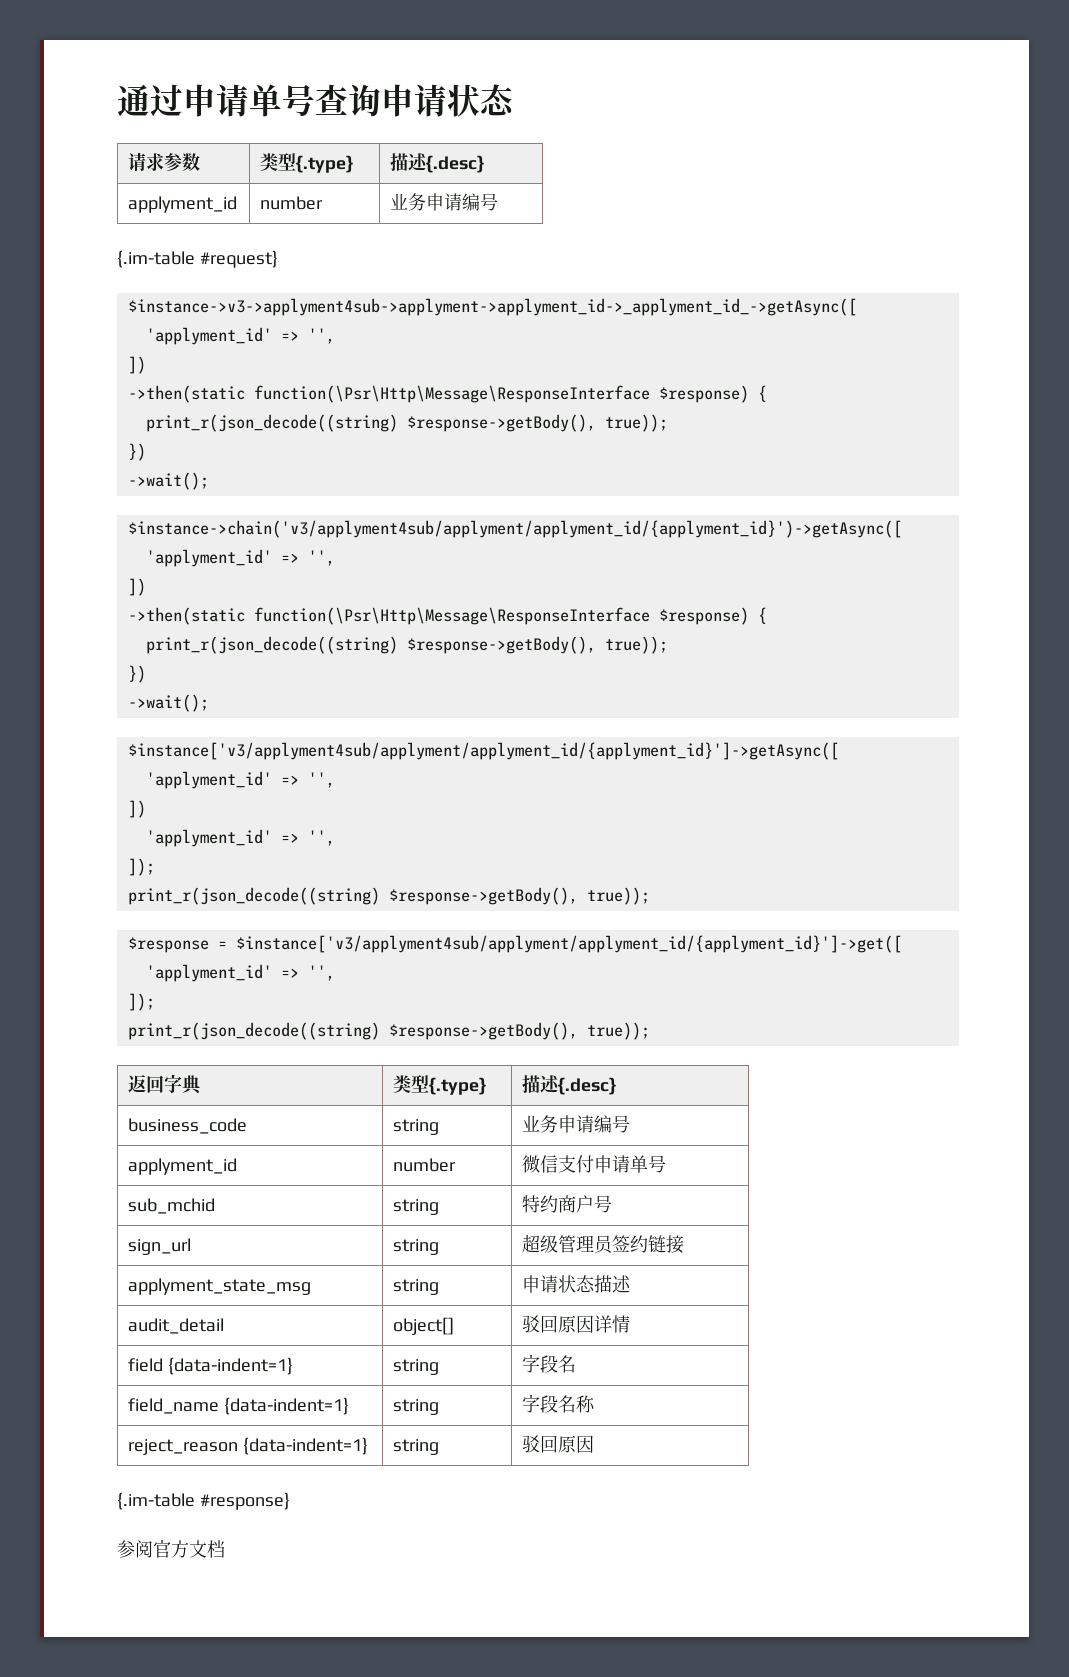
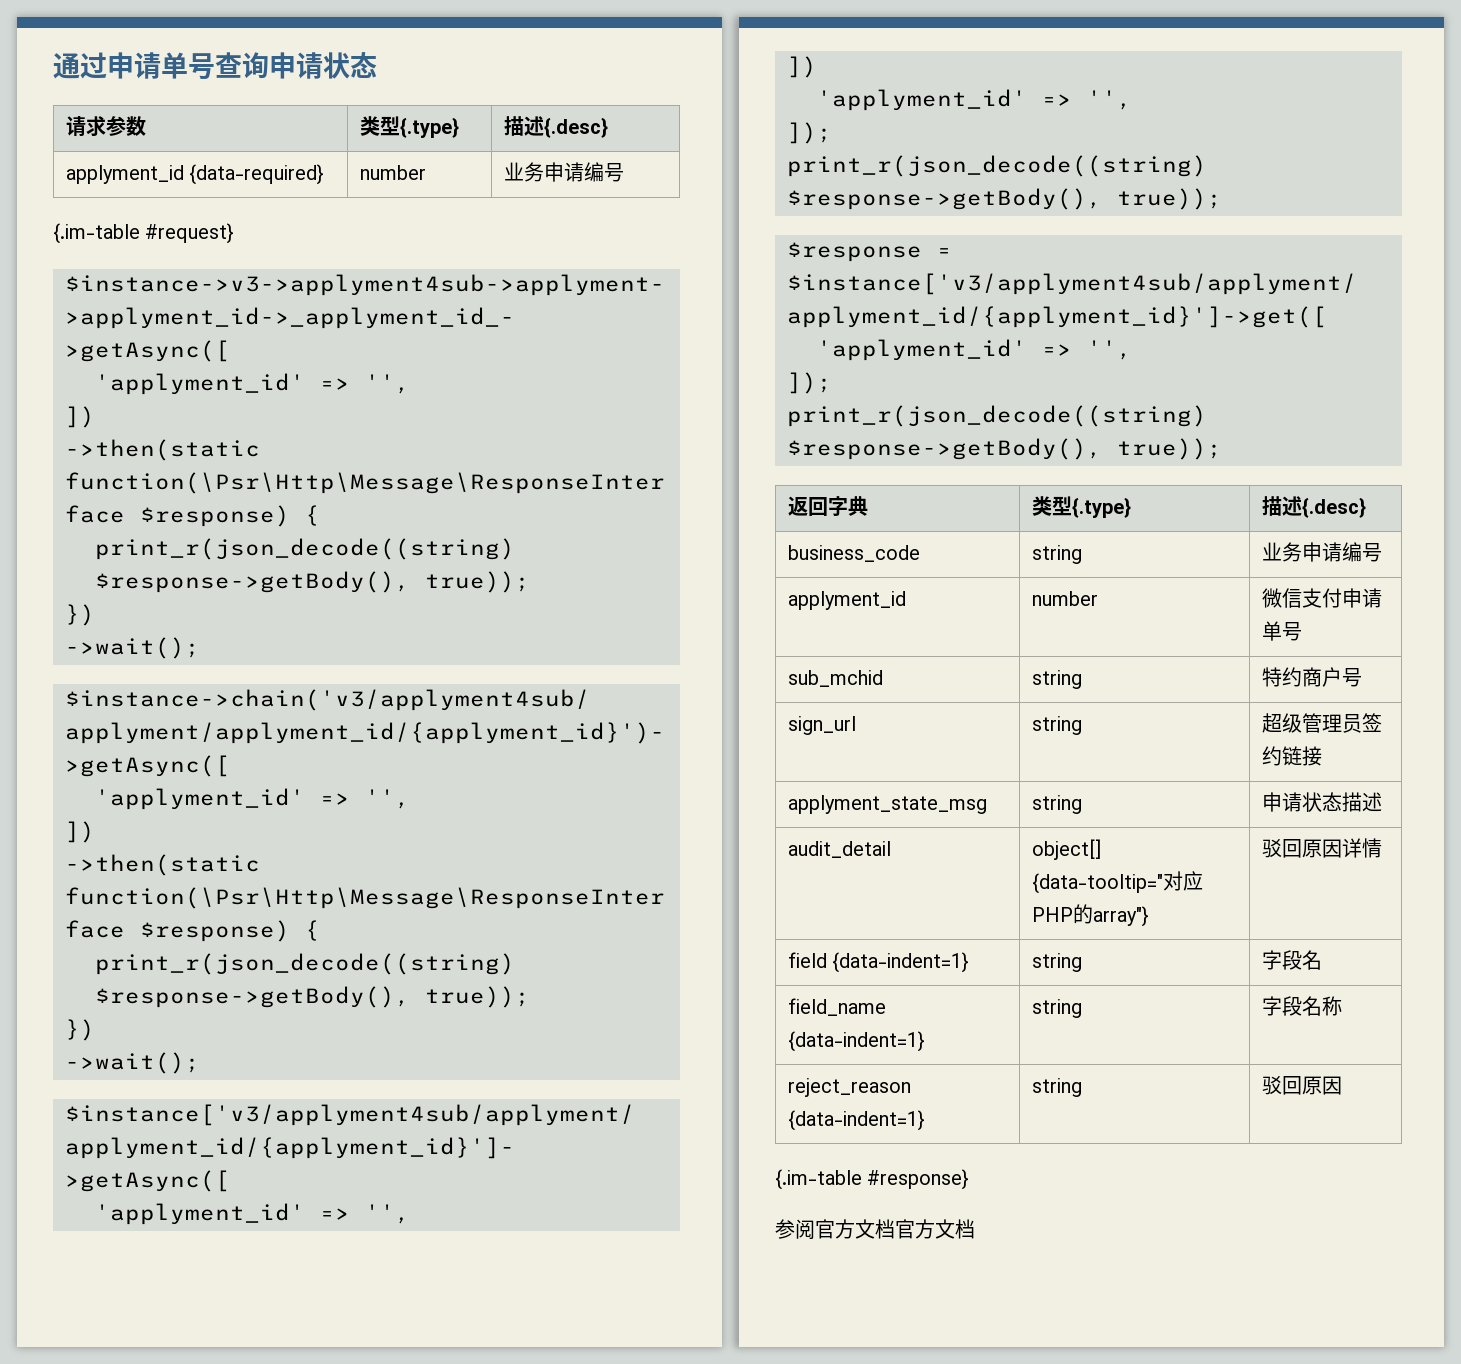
- applyment_id | number | 业务申请编号
+ applyment_id {data-required} | number | 业务申请编号
- audit_detail | object[] | 驳回原因详情
+ audit_detail | object[] {data-tooltip="对应PHP的array"} | 驳回原因详情
- 参阅官方文档
+ 参阅官方文档官方文档

